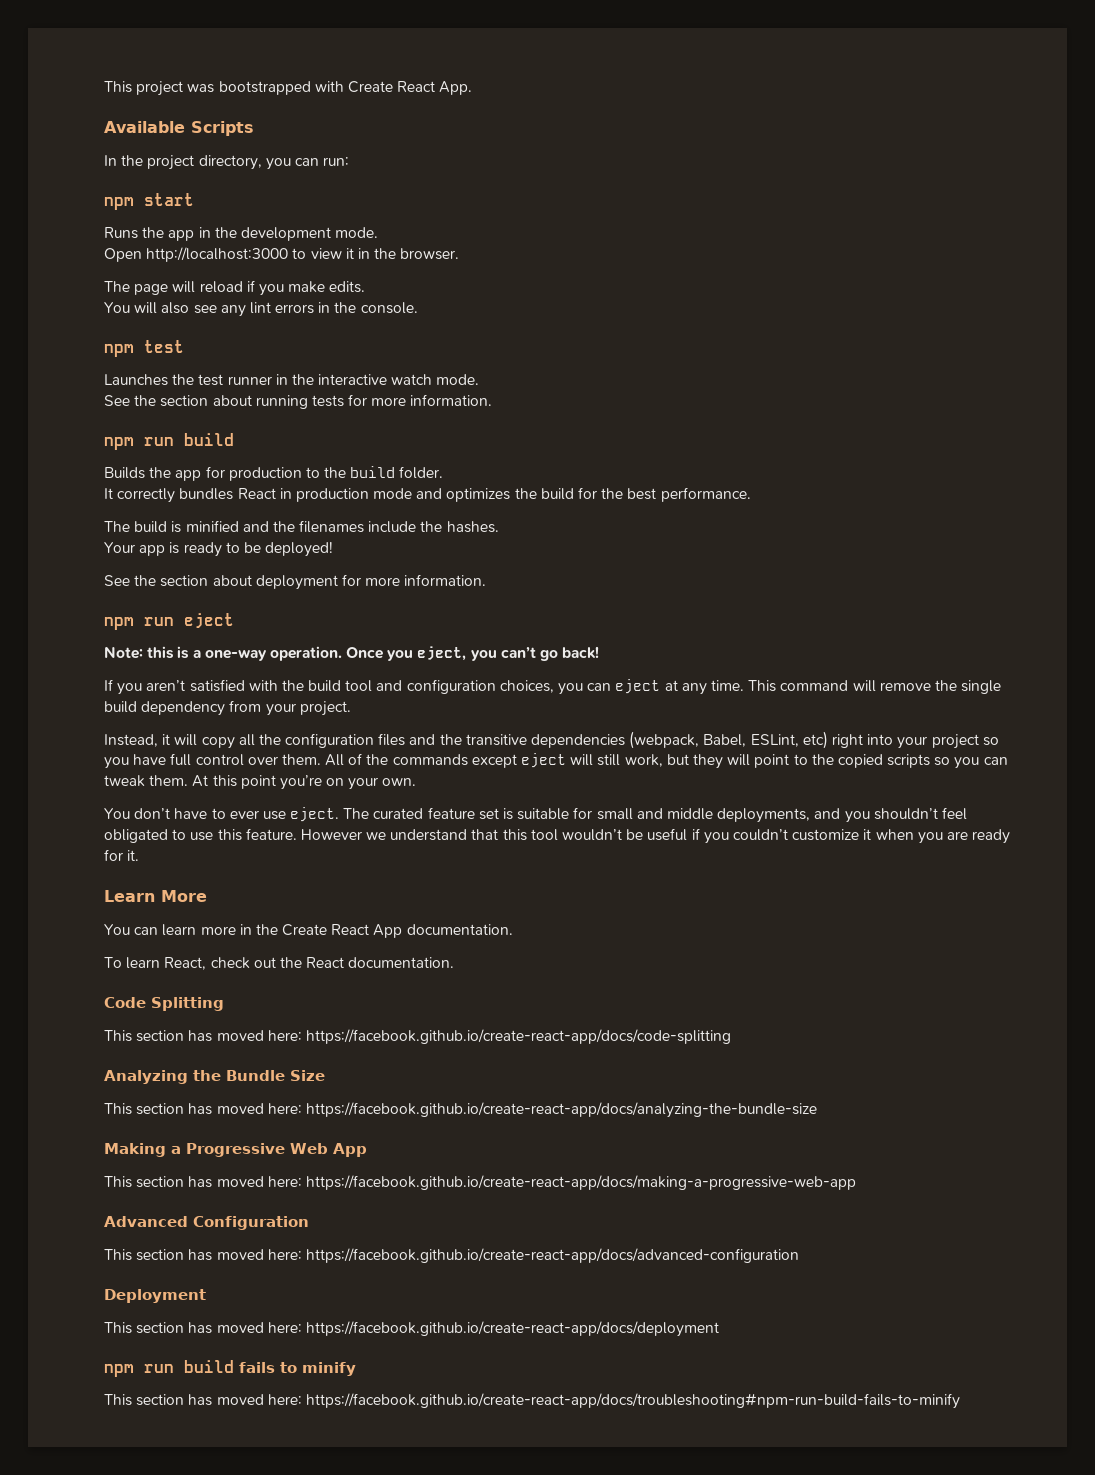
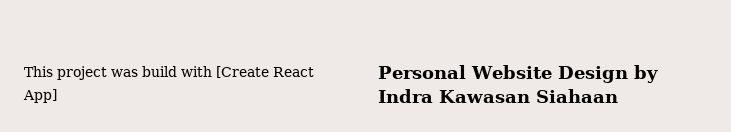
- This project was bootstrapped with Create React App.
- Available Scripts
- In the project directory, you can run:
- npm start
- Runs the app in the development mode.
- Open http://localhost:3000 to view it in the browser.
- The page will reload if you make edits.
- You will also see any lint errors in the console.
- npm test
- Launches the test runner in the interactive watch mode.
- See the section about running tests for more information.
- npm run build
- Builds the app for production to the build folder.
- It correctly bundles React in production mode and optimizes the build for the best performance.
- The build is minified and the filenames include the hashes.
- Your app is ready to be deployed!
- See the section about deployment for more information.
- npm run eject
- Note: this is a one-way operation. Once you eject, you can’t go back!
- If you aren’t satisfied with the build tool and configuration choices, you can eject at any time. This command will remove the single build dependency from your project.
- Instead, it will copy all the configuration files and the transitive dependencies (webpack, Babel, ESLint, etc) right into your project so you have full control over them. All of the commands except eject will still work, but they will point to the copied scripts so you can tweak them. At this point you’re on your own.
- You don’t have to ever use eject. The curated feature set is suitable for small and middle deployments, and you shouldn’t feel obligated to use this feature. However we understand that this tool wouldn’t be useful if you couldn’t customize it when you are ready for it.
- Learn More
- You can learn more in the Create React App documentation.
- To learn React, check out the React documentation.
- Code Splitting
- This section has moved here: https://facebook.github.io/create-react-app/docs/code-splitting
- Analyzing the Bundle Size
- This section has moved here: https://facebook.github.io/create-react-app/docs/analyzing-the-bundle-size
- Making a Progressive Web App
- This section has moved here: https://facebook.github.io/create-react-app/docs/making-a-progressive-web-app
- Advanced Configuration
- This section has moved here: https://facebook.github.io/create-react-app/docs/advanced-configuration
- Deployment
- This section has moved here: https://facebook.github.io/create-react-app/docs/deployment
- npm run build fails to minify
- This section has moved here: https://facebook.github.io/create-react-app/docs/troubleshooting#npm-run-build-fails-to-minify
+ This project was build with [Create React App]
+ Personal Website Design by Indra Kawasan Siahaan

